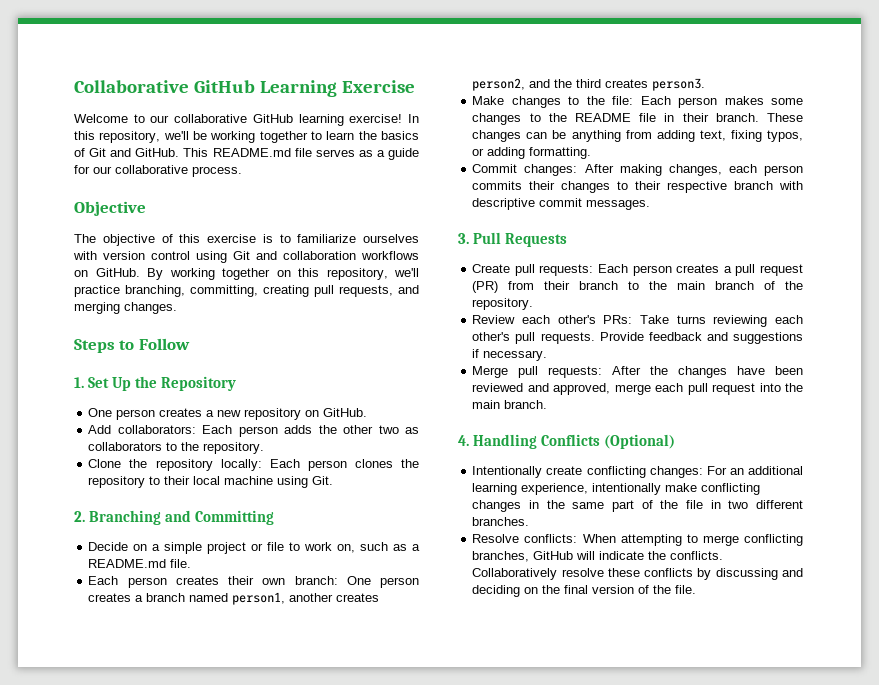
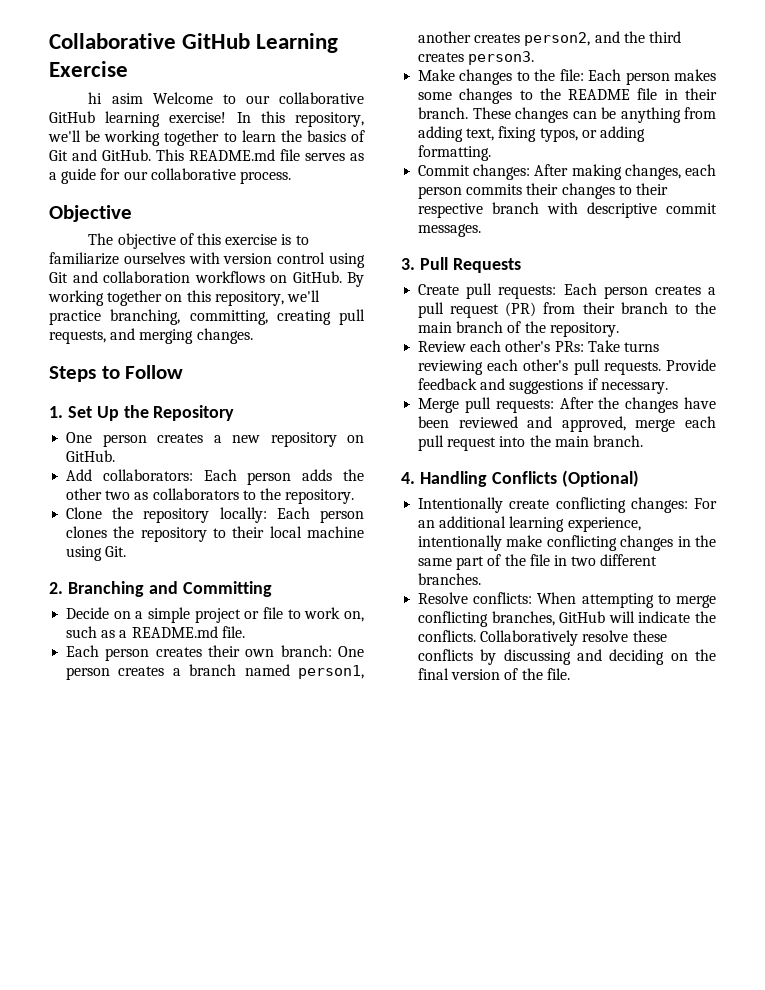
- Welcome to our collaborative GitHub learning exercise!
+ hi asim Welcome to our collaborative GitHub learning exercise!

